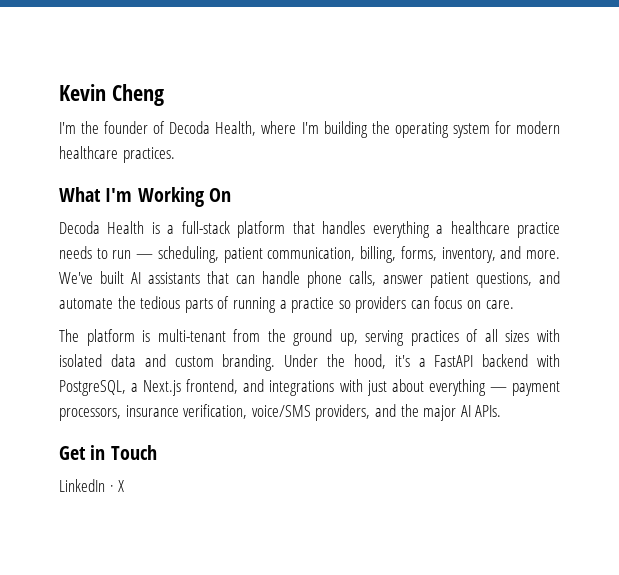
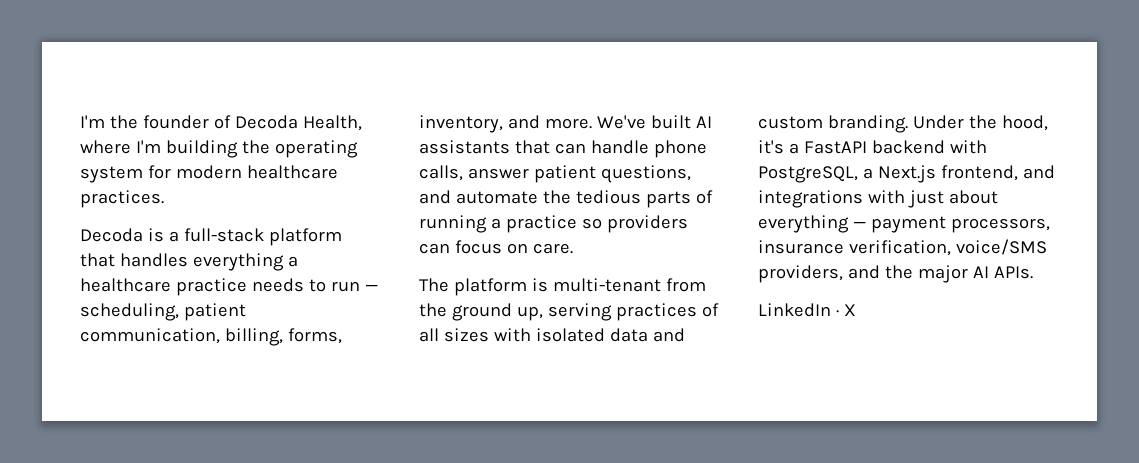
- Kevin Cheng
- What I'm Working On
- Decoda Health is a full-stack platform that handles everything a healthcare practice needs to run — scheduling, patient communication, billing, forms, inventory, and more.
+ Decoda is a full-stack platform that handles everything a healthcare practice needs to run — scheduling, patient communication, billing, forms, inventory, and more.
- Get in Touch

